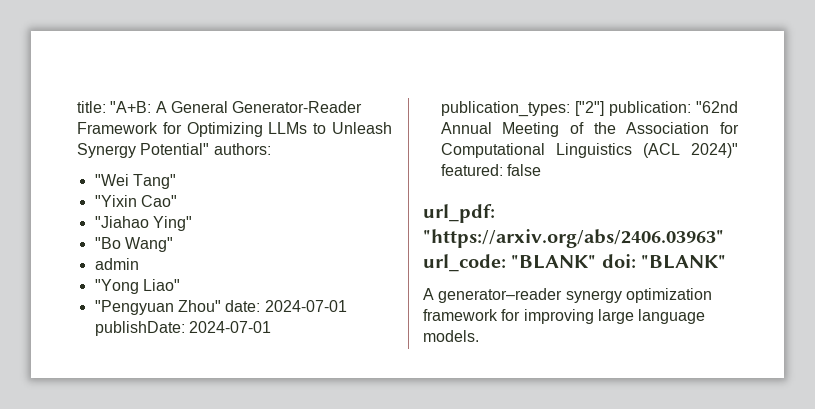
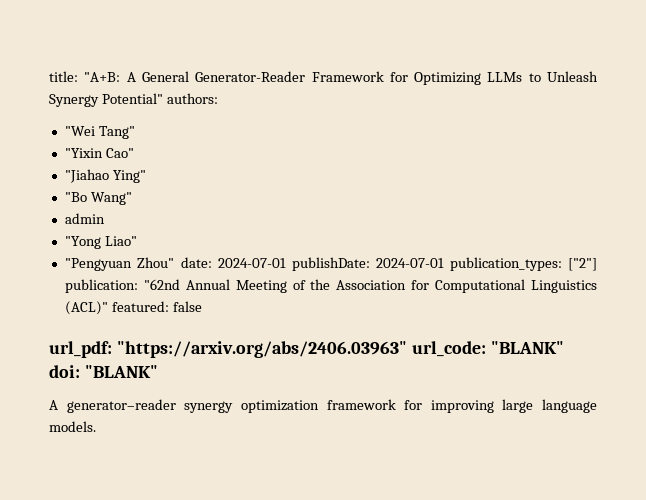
- "Pengyuan Zhou" date: 2024-07-01 publishDate: 2024-07-01 publication_types: ["2"] publication: "62nd Annual Meeting of the Association for Computational Linguistics (ACL 2024)" featured: false
+ "Pengyuan Zhou" date: 2024-07-01 publishDate: 2024-07-01 publication_types: ["2"] publication: "62nd Annual Meeting of the Association for Computational Linguistics (ACL)" featured: false

